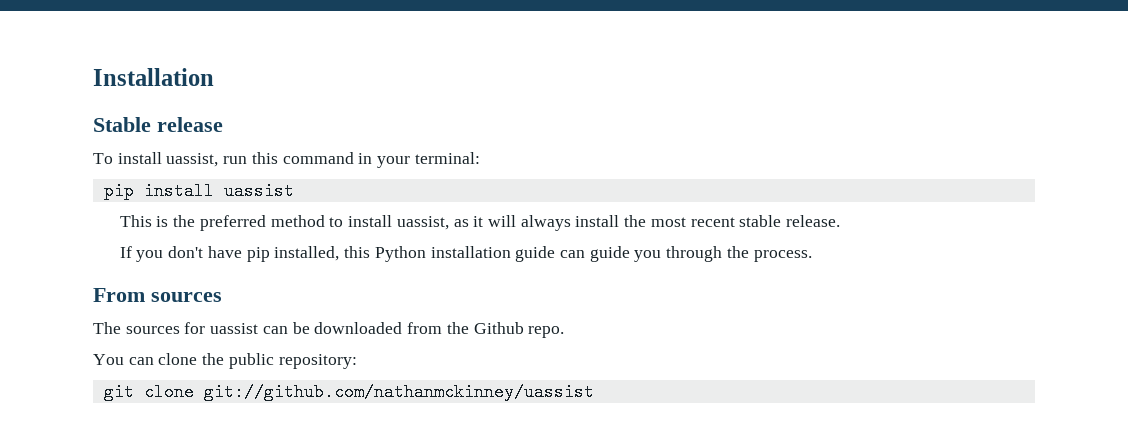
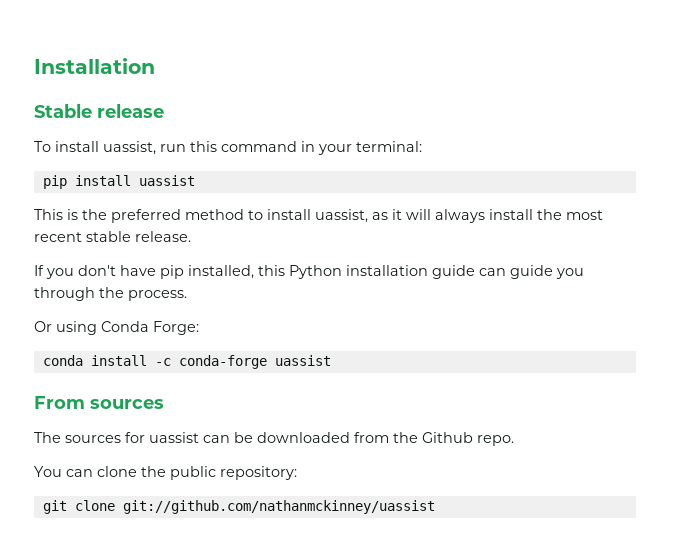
+ Or using Conda Forge:
+ conda install -c conda-forge uassist

